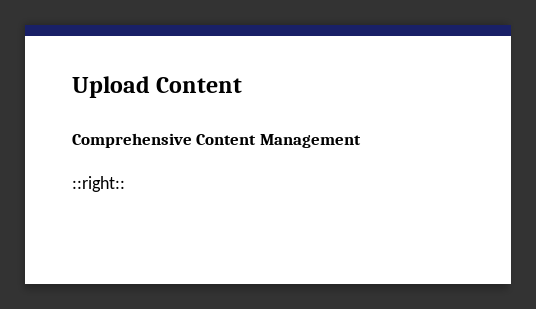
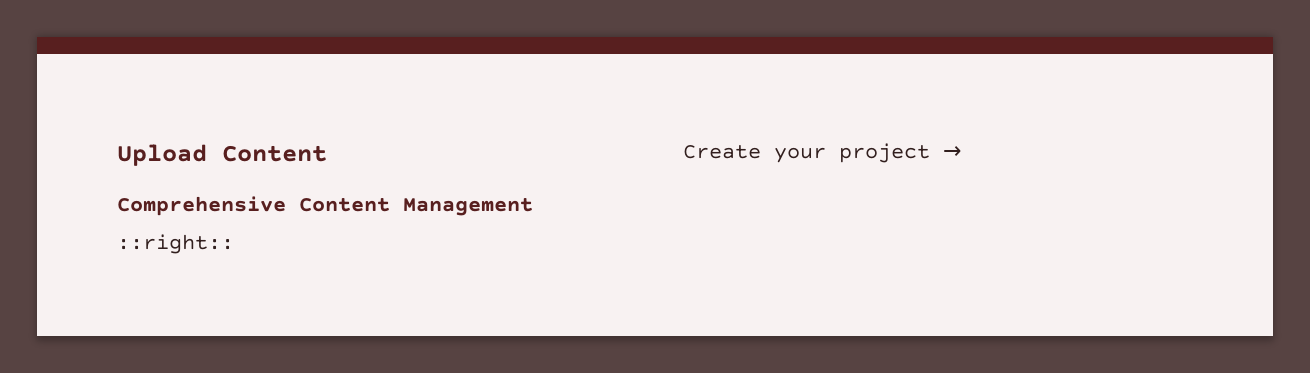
+ Create your project →

